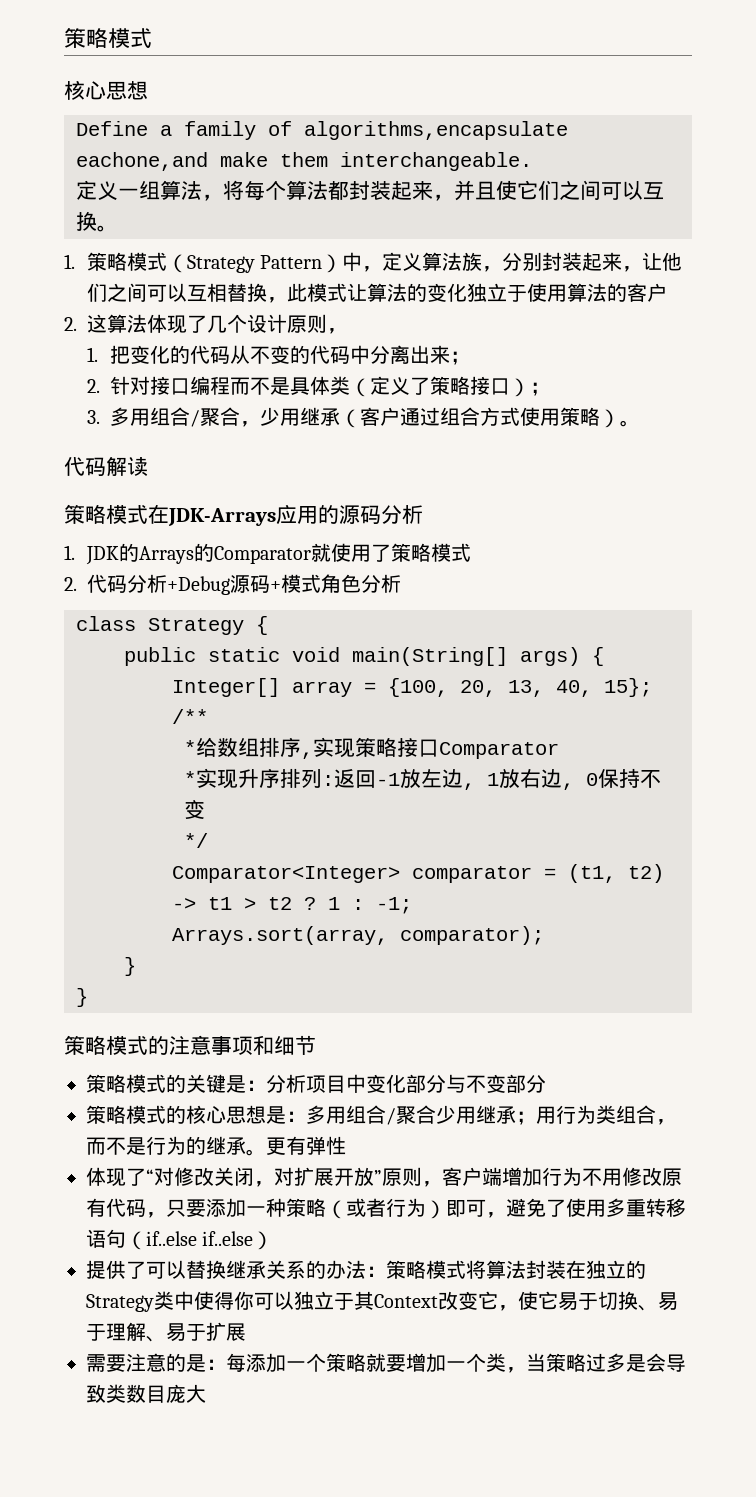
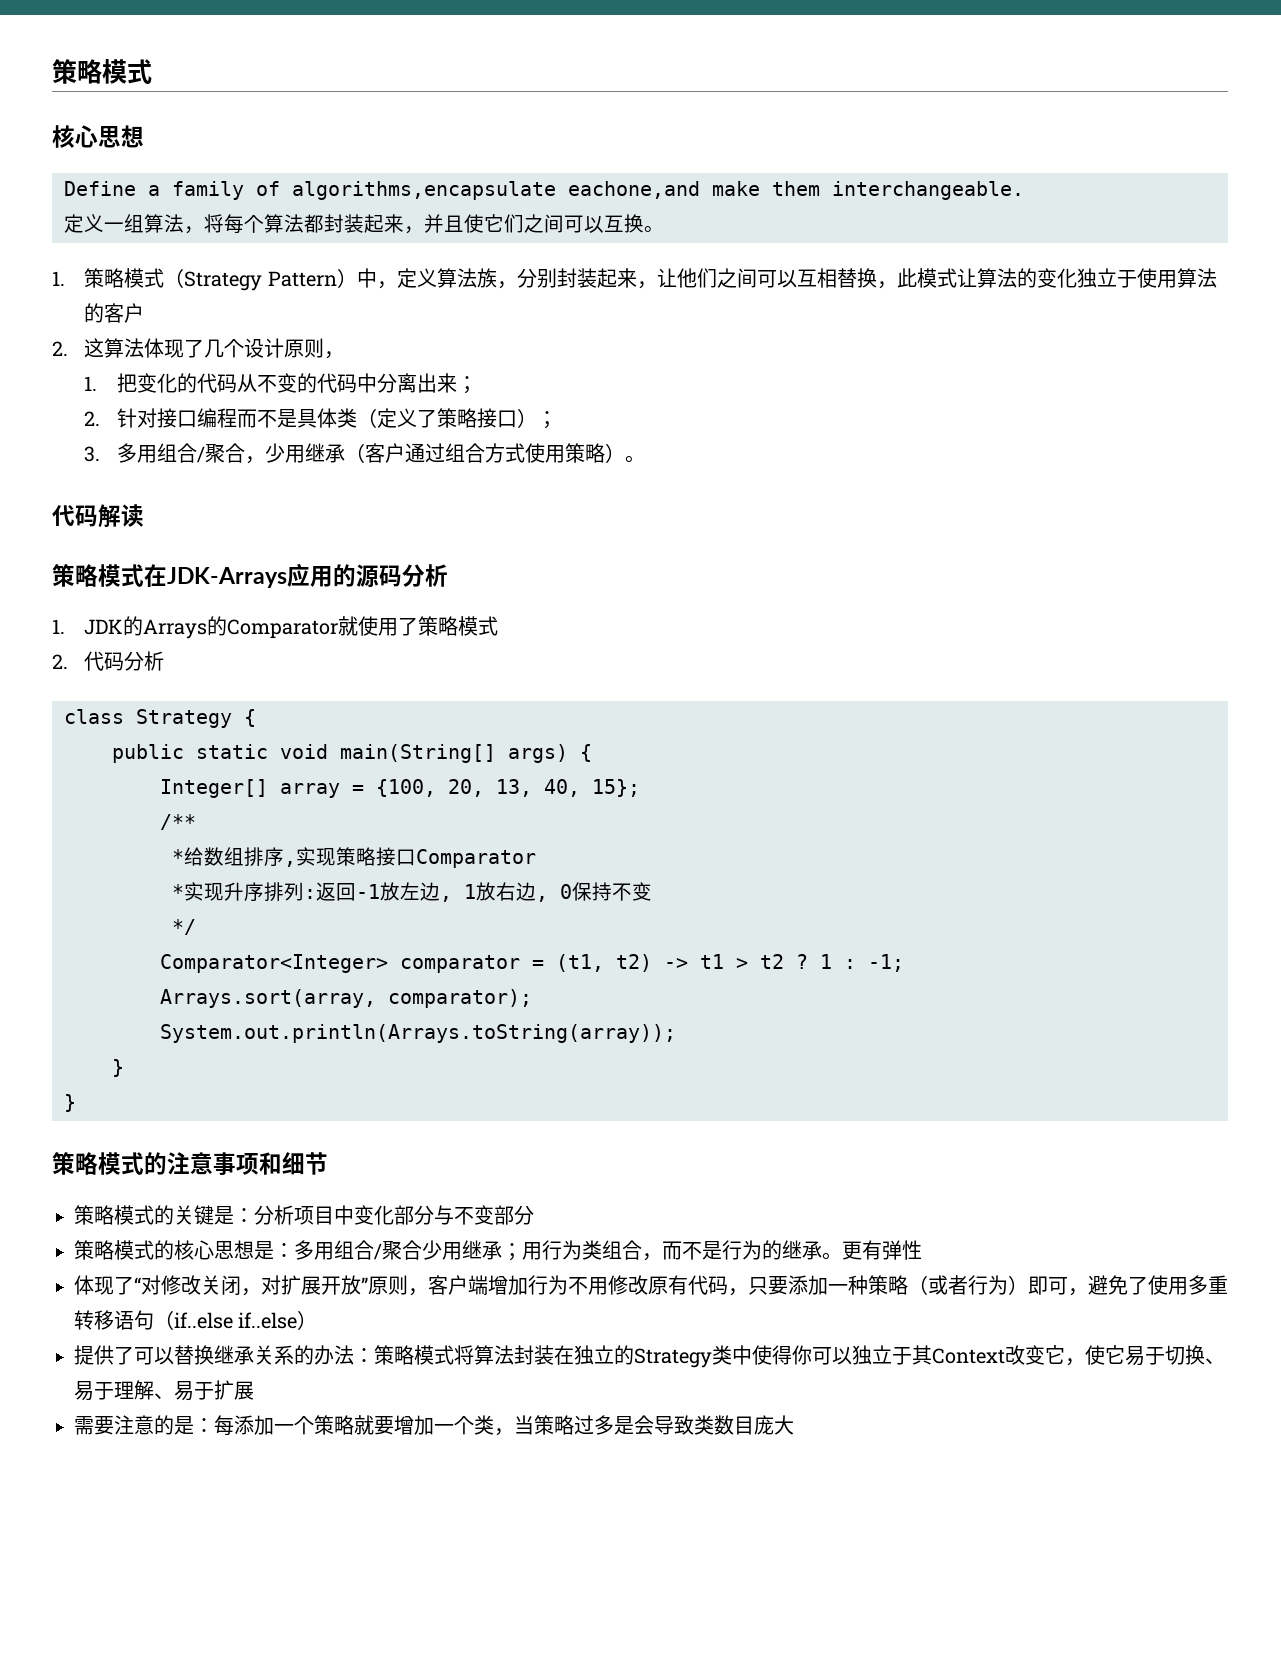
- 2.代码分析+Debug源码+模式角色分析
+ 2.代码分析
+ System.out.println(Arrays.toString(array));

